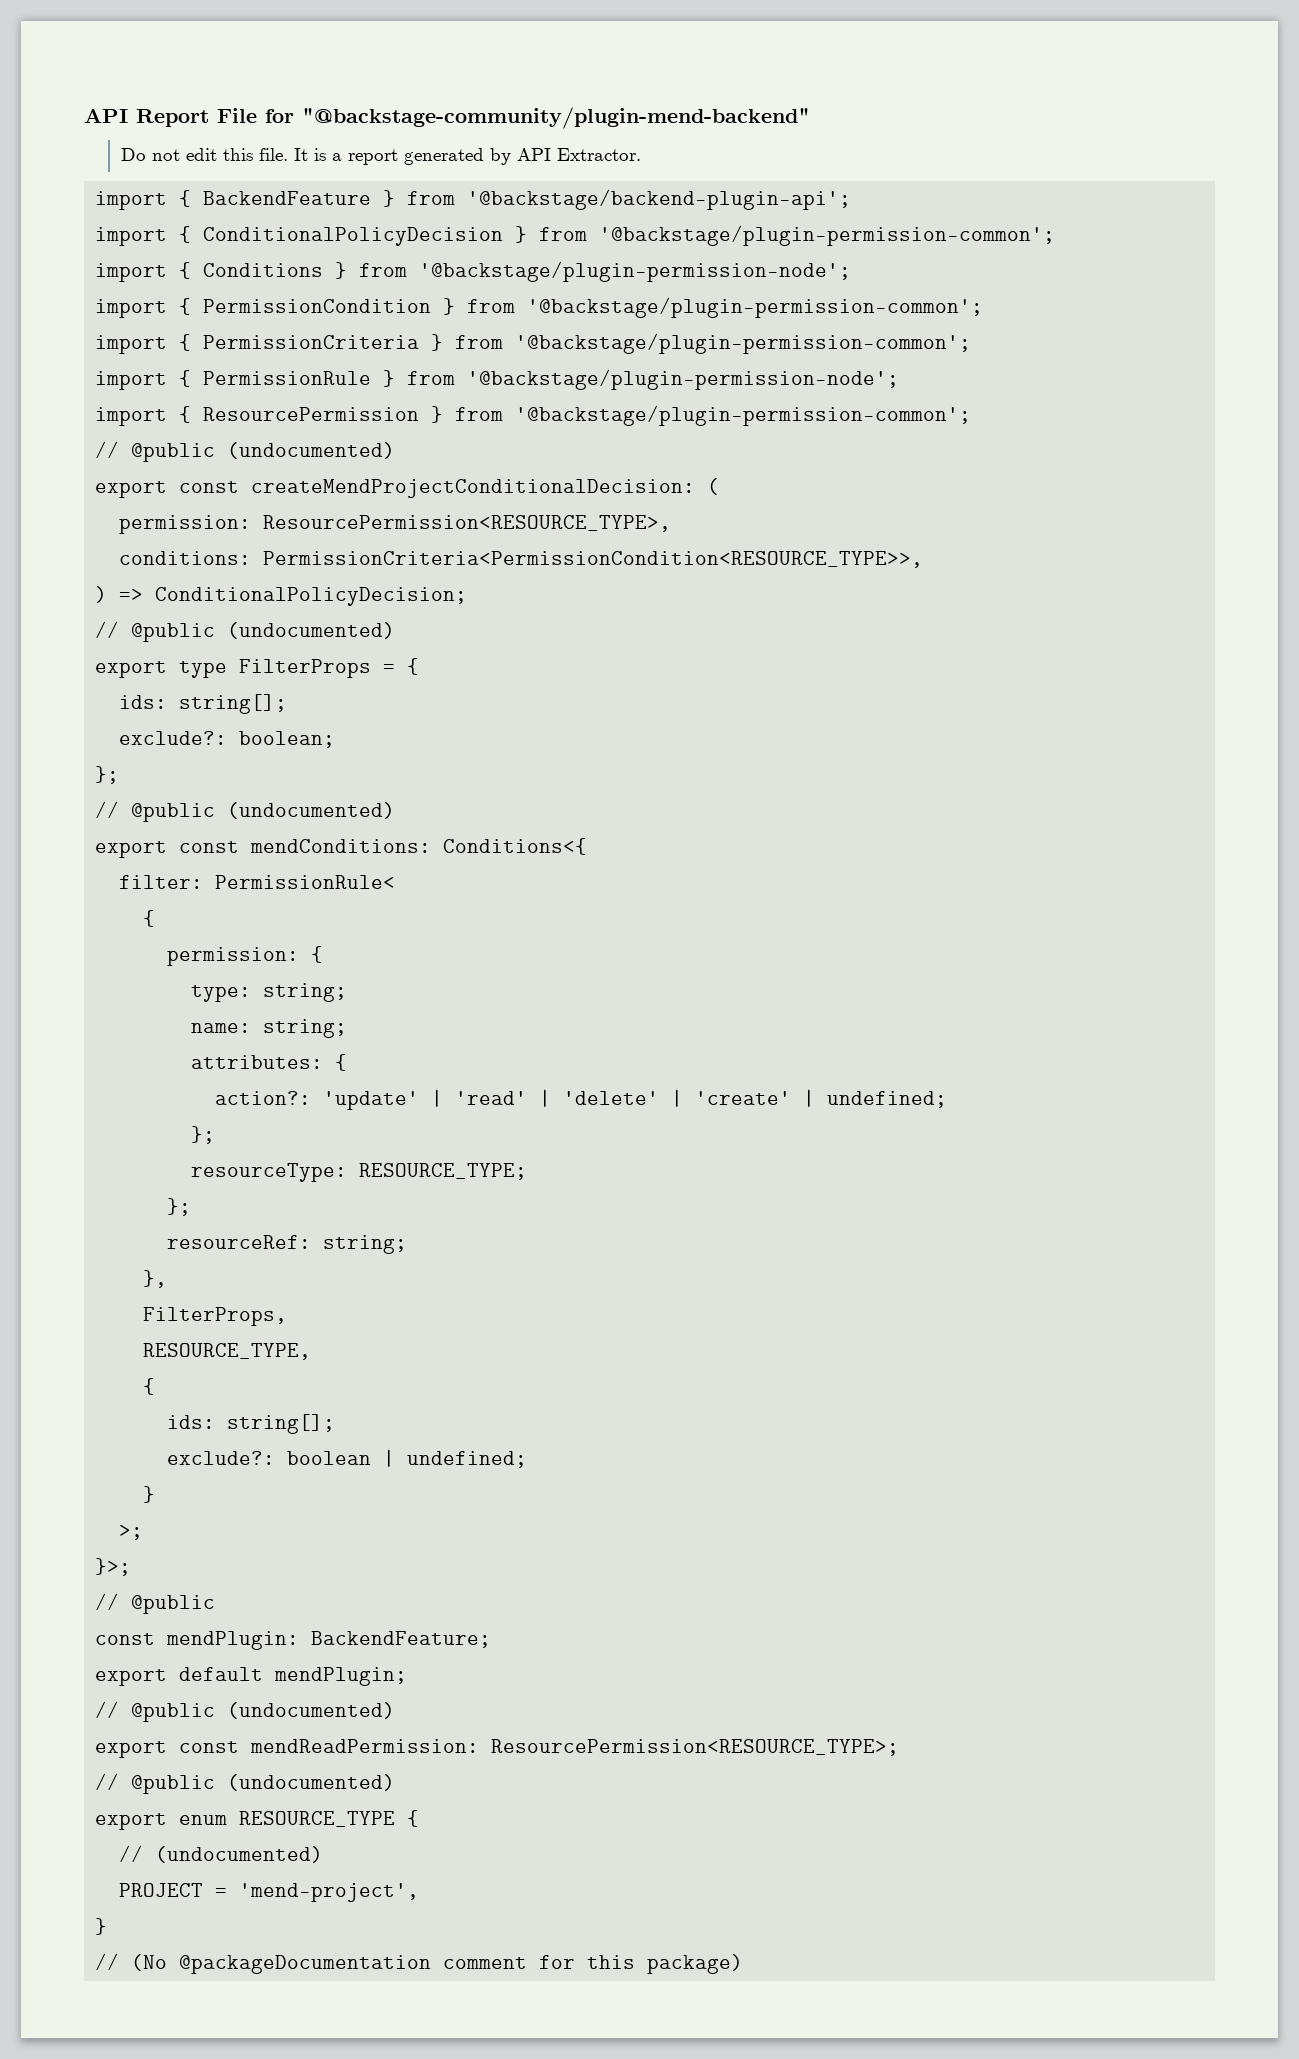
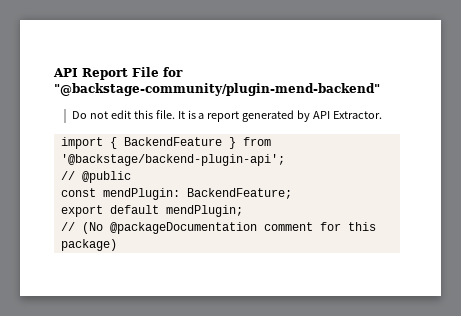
- import { ConditionalPolicyDecision } from '@backstage/plugin-permission-common';
- import { Conditions } from '@backstage/plugin-permission-node';
- import { PermissionCondition } from '@backstage/plugin-permission-common';
- import { PermissionCriteria } from '@backstage/plugin-permission-common';
- import { PermissionRule } from '@backstage/plugin-permission-node';
- import { ResourcePermission } from '@backstage/plugin-permission-common';
- // @public (undocumented)
- export const createMendProjectConditionalDecision: (
- permission: ResourcePermission<RESOURCE_TYPE>,
- conditions: PermissionCriteria<PermissionCondition<RESOURCE_TYPE>>,
- ) => ConditionalPolicyDecision;
- // @public (undocumented)
- export type FilterProps = {
- ids: string[];
- exclude?: boolean;
- };
- // @public (undocumented)
- export const mendConditions: Conditions<{
- filter: PermissionRule<
- {
- permission: {
- type: string;
- name: string;
- attributes: {
- action?: 'update' | 'read' | 'delete' | 'create' | undefined;
- };
- resourceType: RESOURCE_TYPE;
- };
- resourceRef: string;
- },
- FilterProps,
- RESOURCE_TYPE,
- {
- ids: string[];
- exclude?: boolean | undefined;
- }
- >;
- }>;
  export default mendPlugin;
- // @public (undocumented)
- export const mendReadPermission: ResourcePermission<RESOURCE_TYPE>;
- // @public (undocumented)
- export enum RESOURCE_TYPE {
- // (undocumented)
- PROJECT = 'mend-project',
- }

